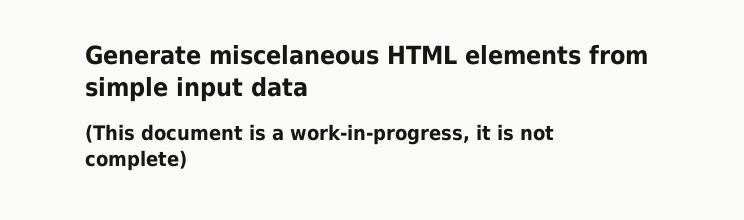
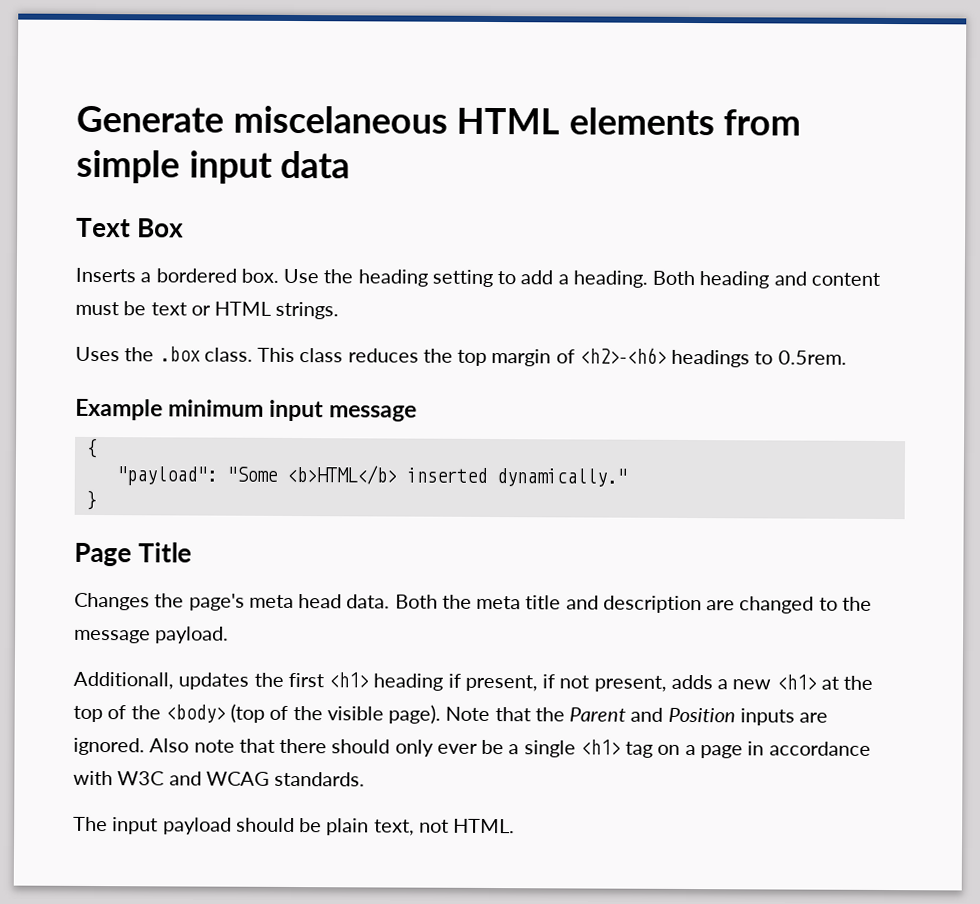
- (This document is a work-in-progress, it is not complete)
+ Text Box
+ Inserts a bordered box. Use the heading setting to add a heading. Both heading and content must be text or HTML strings.
+ Uses the .box class. This class reduces the top margin of <h2>-<h6> headings to 0.5rem.
+ Example minimum input message
+ {
+ "payload": "Some <b>HTML</b> inserted dynamically."
+ }
+ Page Title
+ Changes the page's meta head data. Both the meta title and description are changed to the message payload.
+ Additionall, updates the first <h1> heading if present, if not present, adds a new <h1> at the top of the <body> (top of the visible page). Note that the Parent and Position inputs are ignored. Also note that there should only ever be a single <h1> tag on a page in accordance with W3C and WCAG standards.
+ The input payload should be plain text, not HTML.

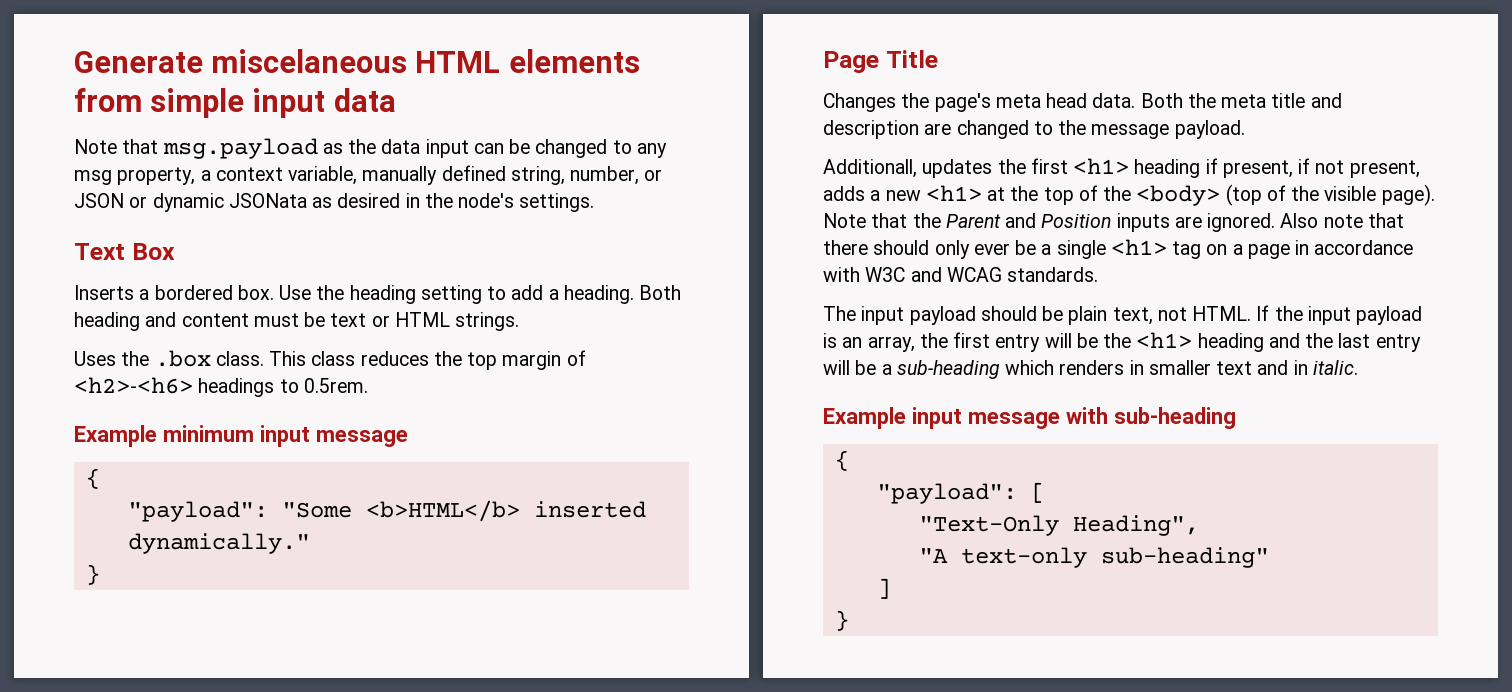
+ Note that msg.payload as the data input can be changed to any msg property, a context variable, manually defined string, number, or JSON or dynamic JSONata as desired in the node's settings.
+ If the input payload is an array, the first entry will be the <h1> heading and the last entry will be a sub-heading which renders in smaller text and in italic.
+ Example input message with sub-heading
+ {
+ "payload": [
+ "Text-Only Heading",
+ "A text-only sub-heading"
+ ]
+ }

